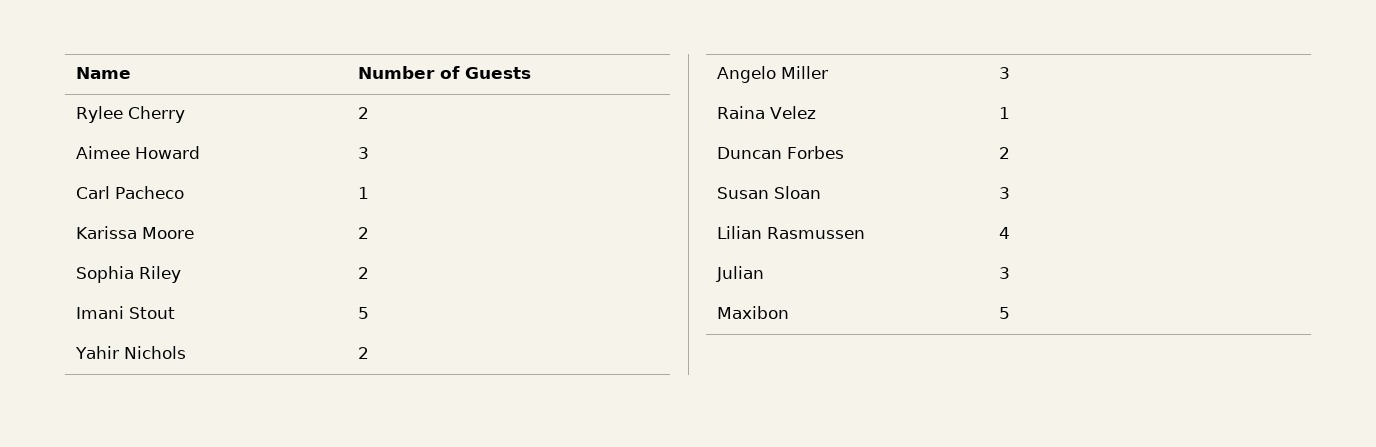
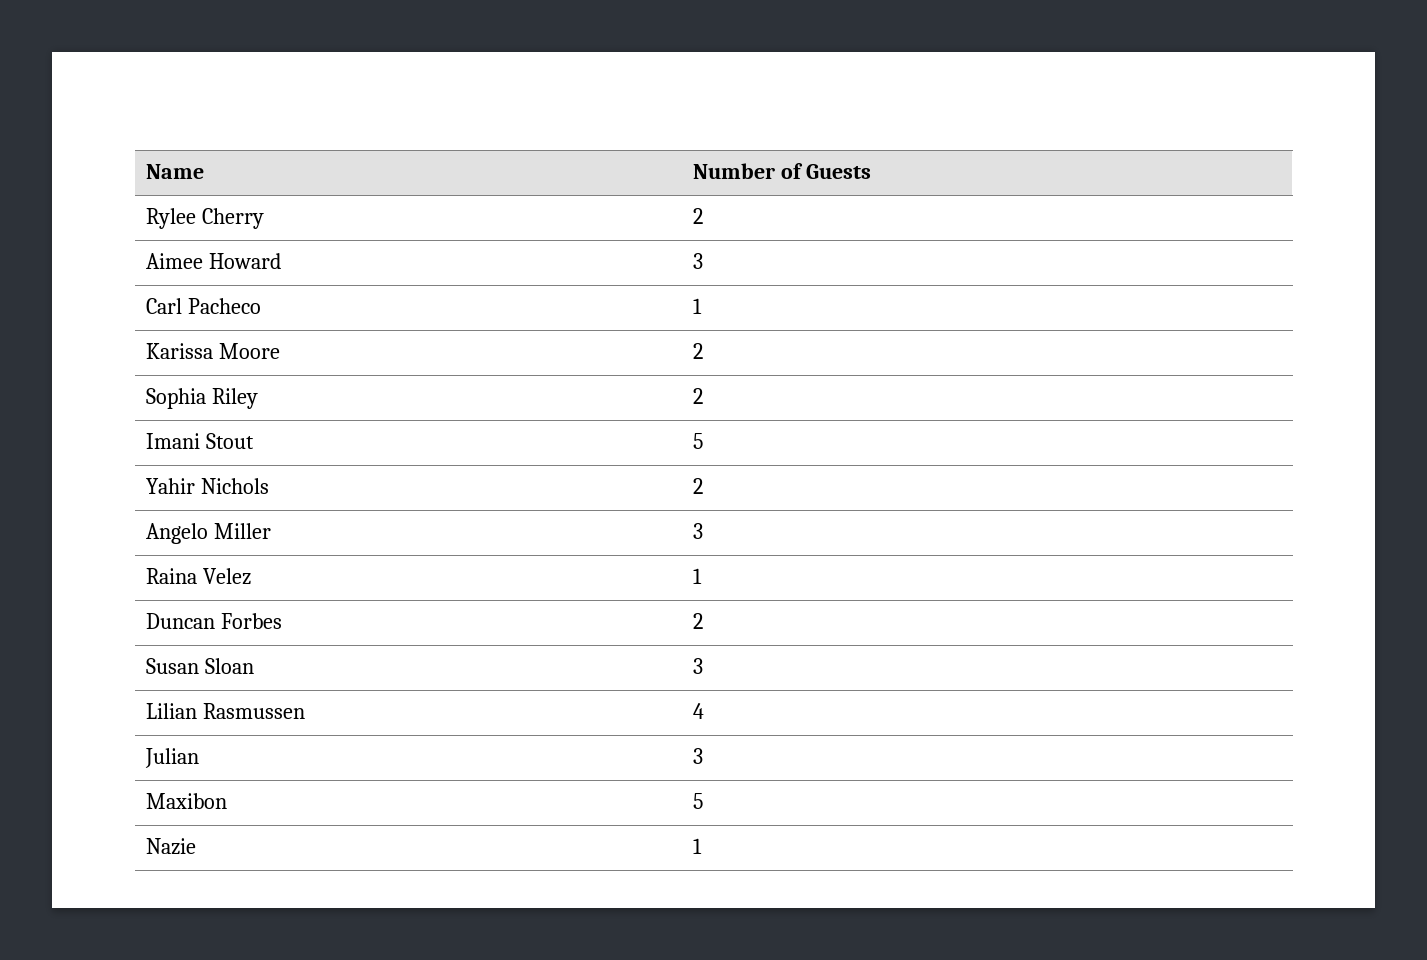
+ Nazie | 1

